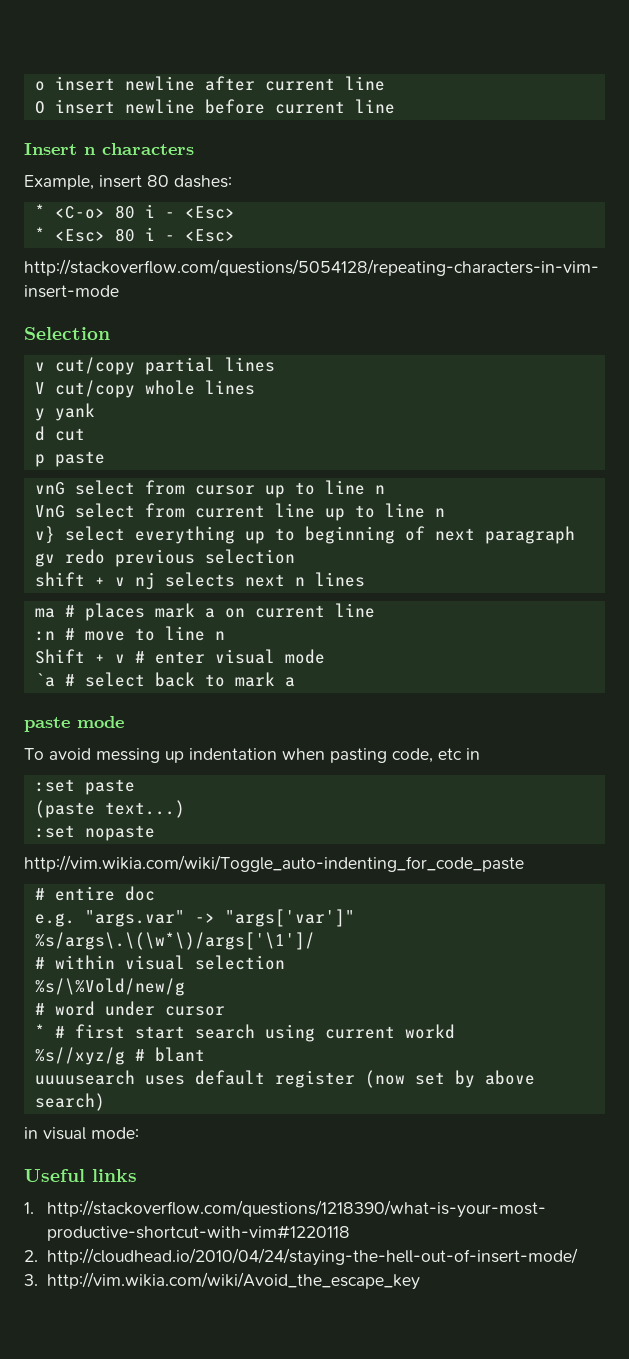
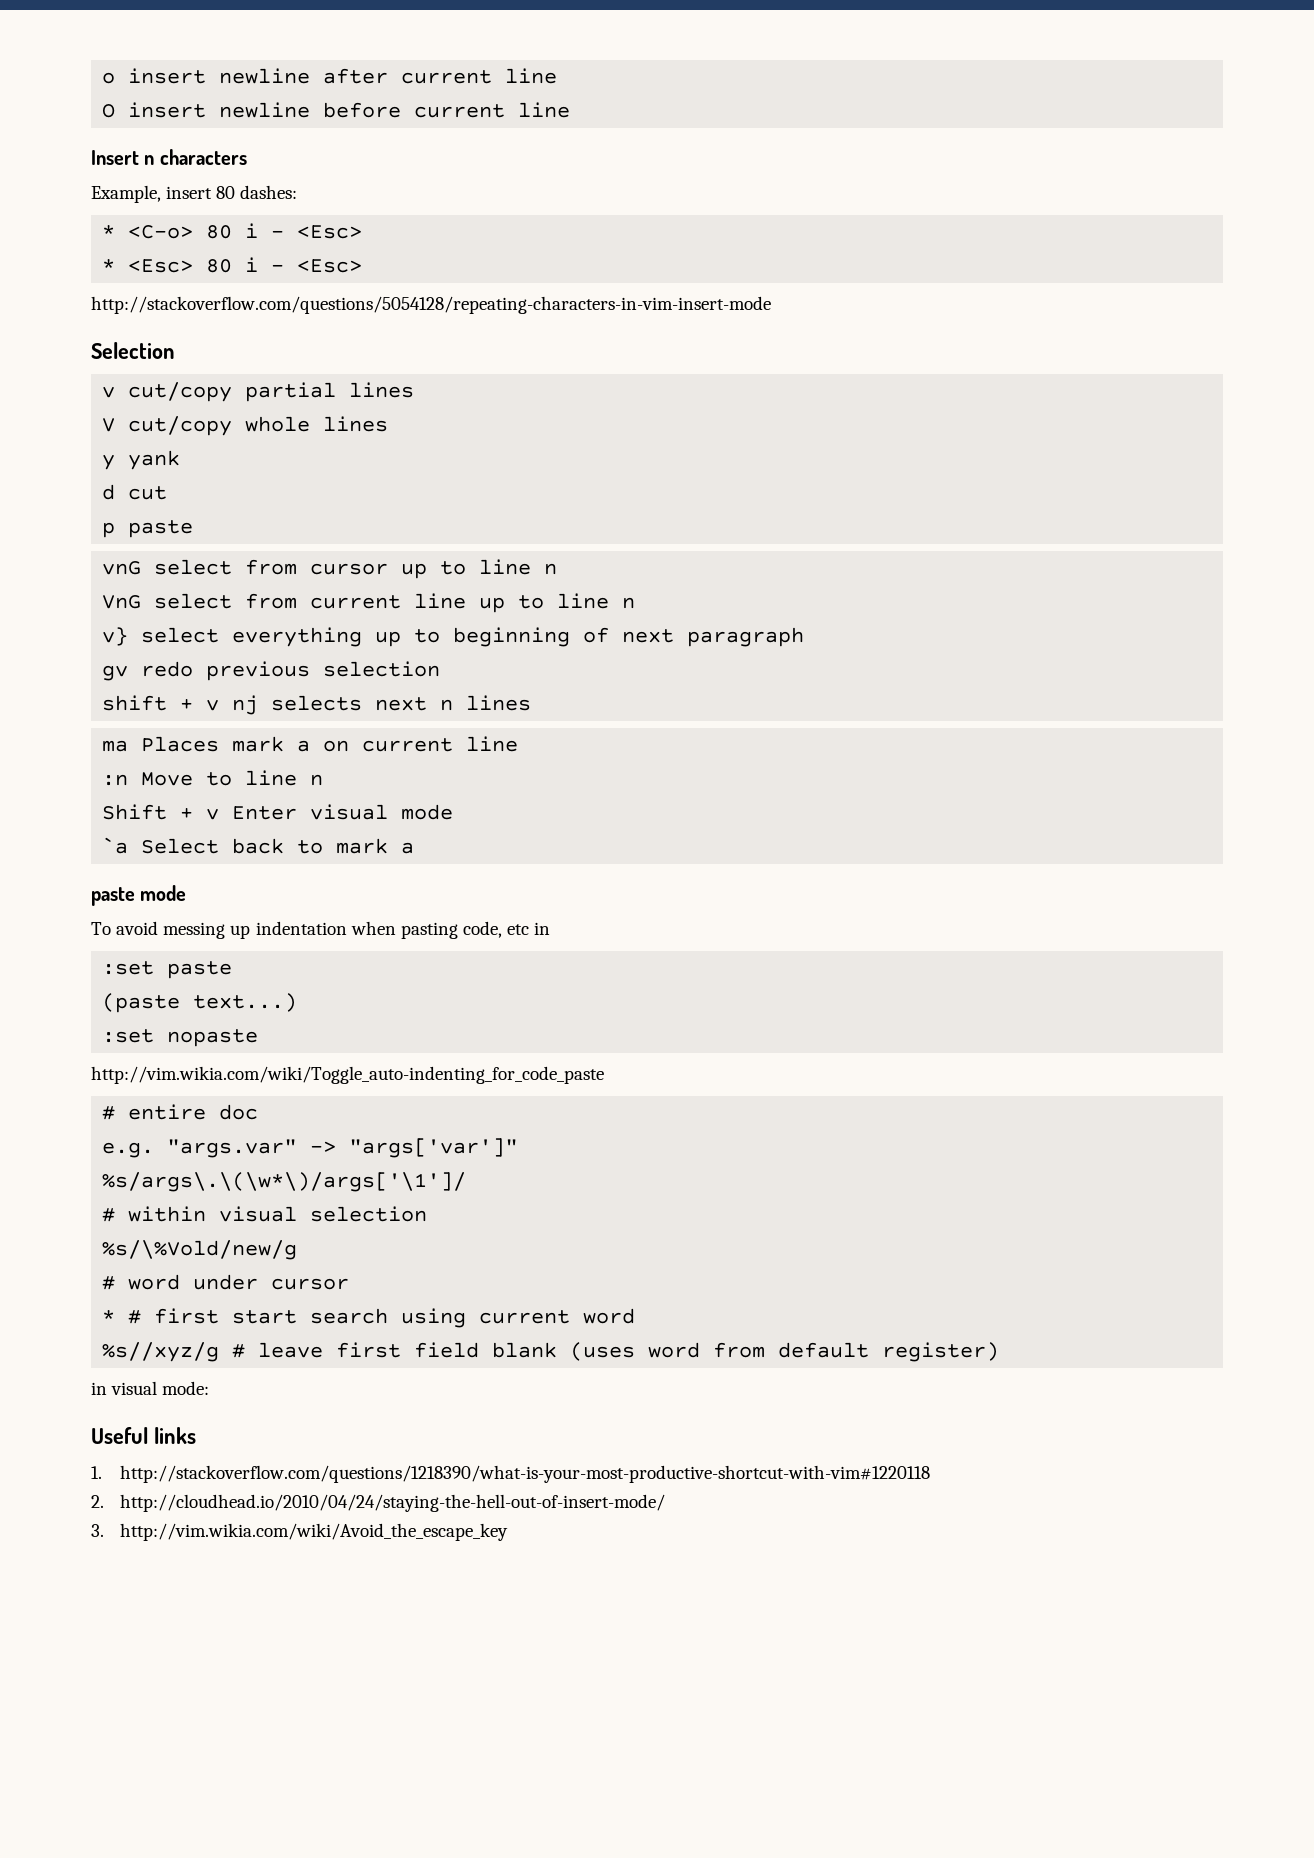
- ma # places mark a on current line
+ ma Places mark a on current line
- :n # move to line n
+ :n Move to line n
- Shift + v # enter visual mode
+ Shift + v Enter visual mode
- `a # select back to mark a
+ `a Select back to mark a
- * # first start search using current workd
+ * # first start search using current word
- %s//xyz/g # blant
- uuuusearch uses default register (now set by above search)
+ %s//xyz/g # leave first field blank (uses word from default register)

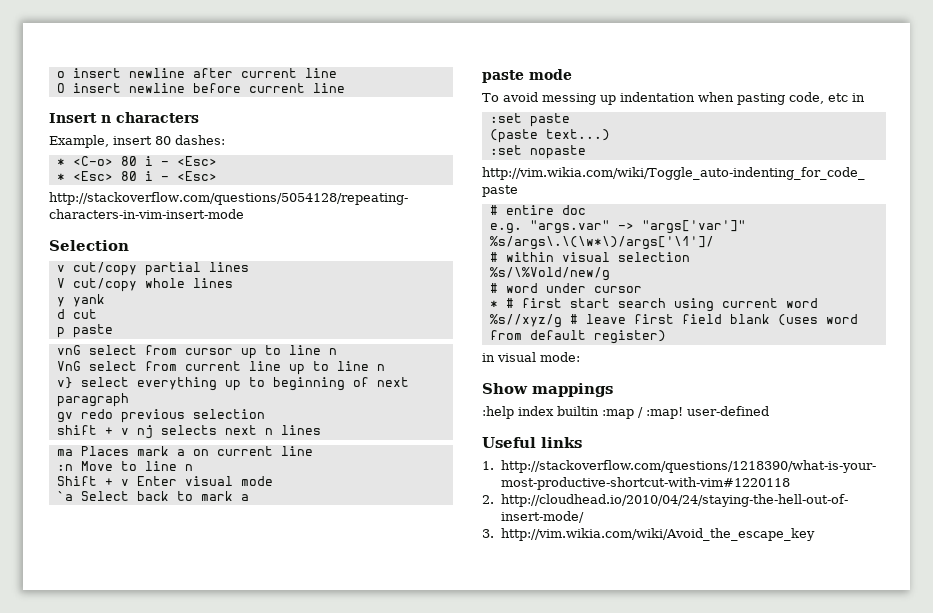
+ Show mappings
+ :help index builtin :map / :map! user-defined

